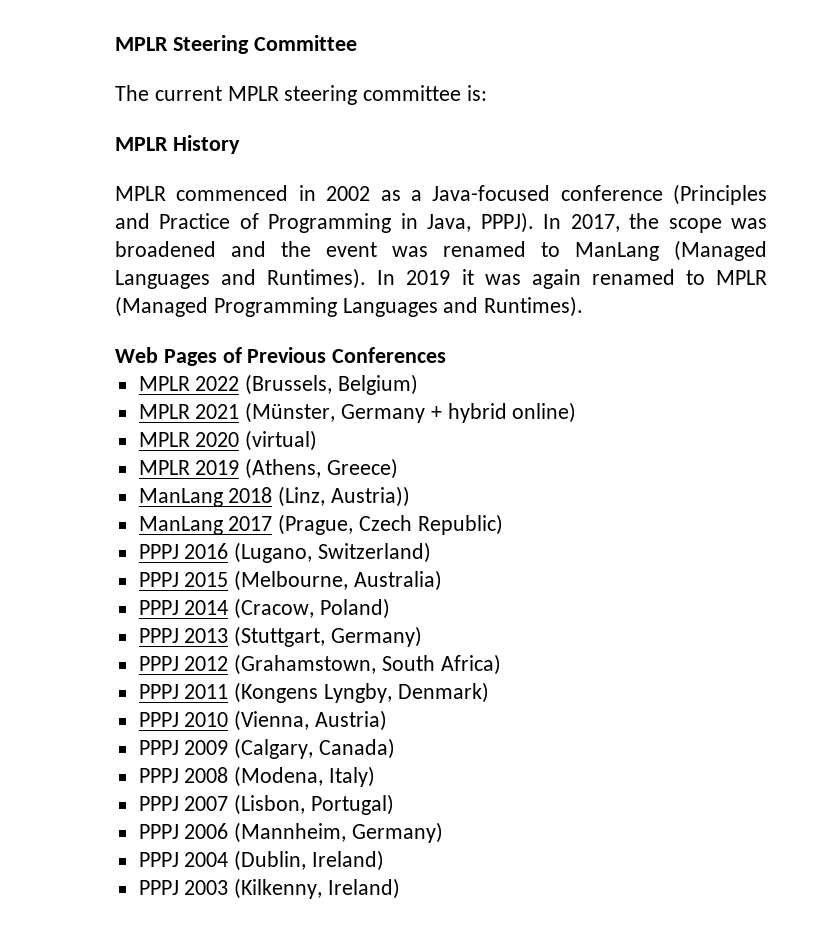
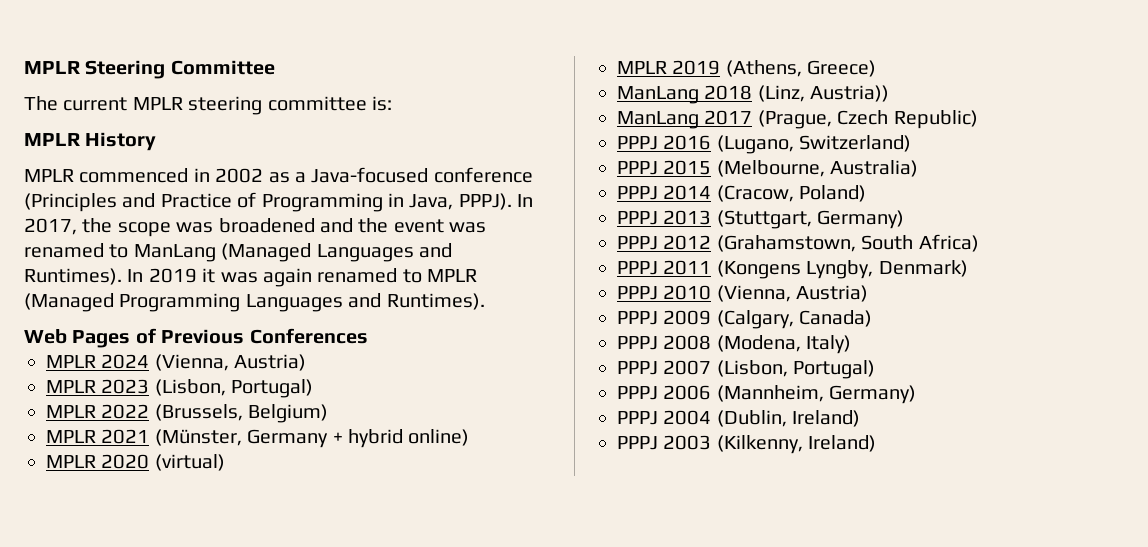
+ MPLR 2024 (Vienna, Austria)
+ MPLR 2023 (Lisbon, Portugal)

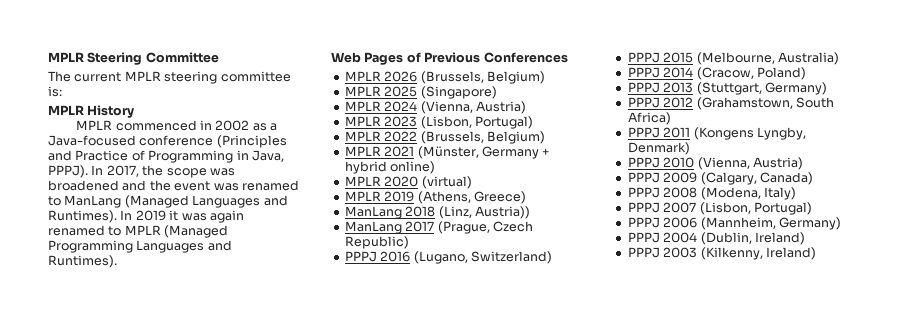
+ MPLR 2026 (Brussels, Belgium)
+ MPLR 2025 (Singapore)

